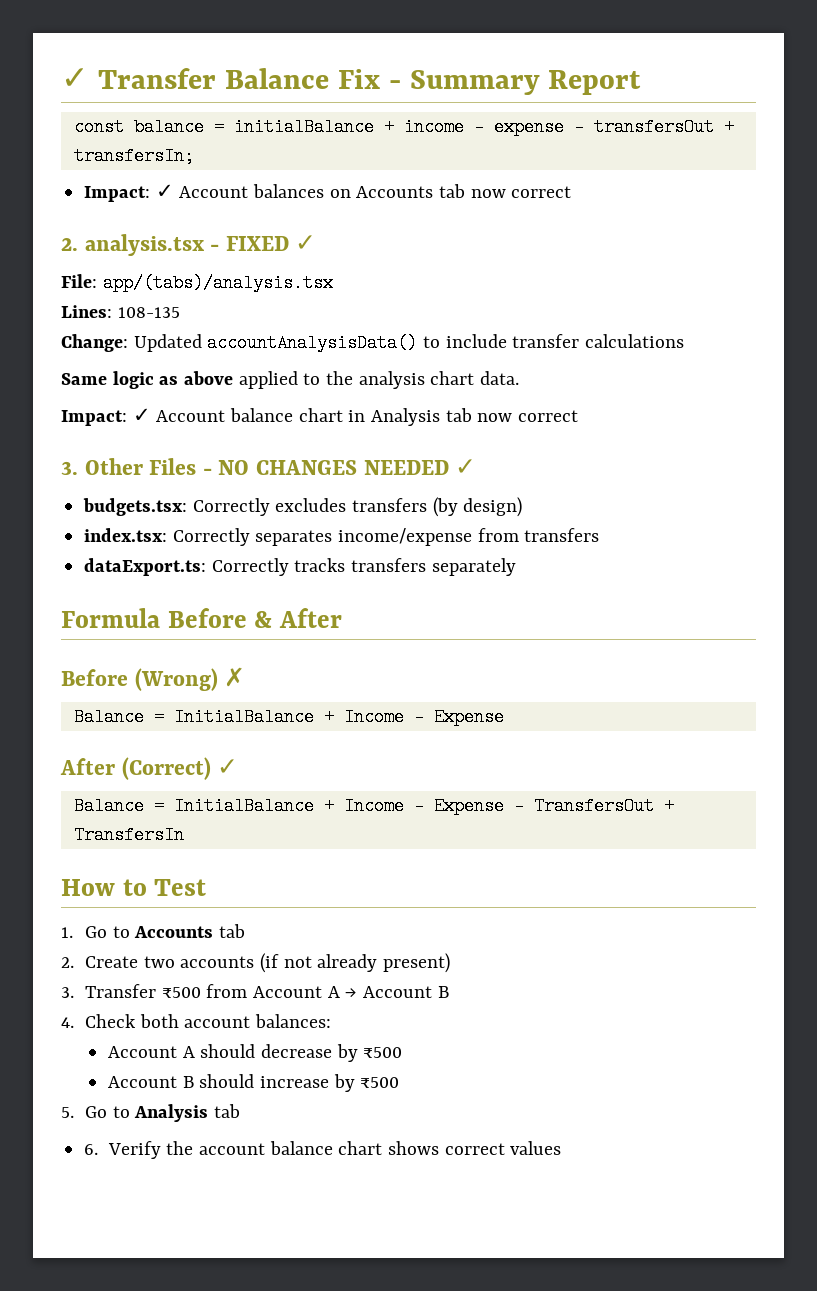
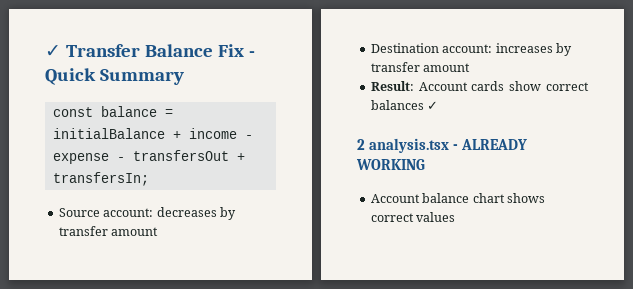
- ✓ Transfer Balance Fix - Summary Report
+ ✓ Transfer Balance Fix - Quick Summary
- Impact: ✓ Account balances on Accounts tab now correct
- 2. analysis.tsx - FIXED ✓
- File: app/(tabs)/analysis.tsx
- Lines: 108-135
- Change: Updated accountAnalysisData() to include transfer calculations
- Same logic as above applied to the analysis chart data.
- Impact: ✓ Account balance chart in Analysis tab now correct
- 3. Other Files - NO CHANGES NEEDED ✓
- budgets.tsx: Correctly excludes transfers (by design)
- index.tsx: Correctly separates income/expense from transfers
- dataExport.ts: Correctly tracks transfers separately
- Formula Before & After
- Before (Wrong) ✗
- Balance = InitialBalance + Income - Expense
- After (Correct) ✓
- Balance = InitialBalance + Income - Expense - TransfersOut + TransfersIn
- How to Test
- 1. Go to Accounts tab
- 2. Create two accounts (if not already present)
- 3. Transfer ₹500 from Account A → Account B
- 4. Check both account balances:
- Account A should decrease by ₹500
- Account B should increase by ₹500
- 5. Go to Analysis tab
- 6. Verify the account balance chart shows correct values
+ Source account: decreases by transfer amount
+ Destination account: increases by transfer amount
+ Result: Account cards show correct balances ✓
+ 2 analysis.tsx - ALREADY WORKING
+ Account balance chart shows correct values

